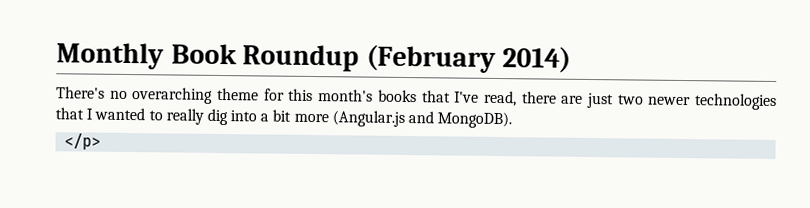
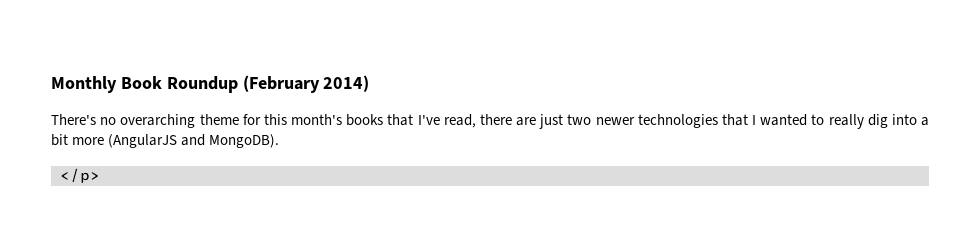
- There's no overarching theme for this month's books that I've read, there are just two newer technologies that I wanted to really dig into a bit more (Angular.js and MongoDB).
+ There's no overarching theme for this month's books that I've read, there are just two newer technologies that I wanted to really dig into a bit more (AngularJS and MongoDB).

